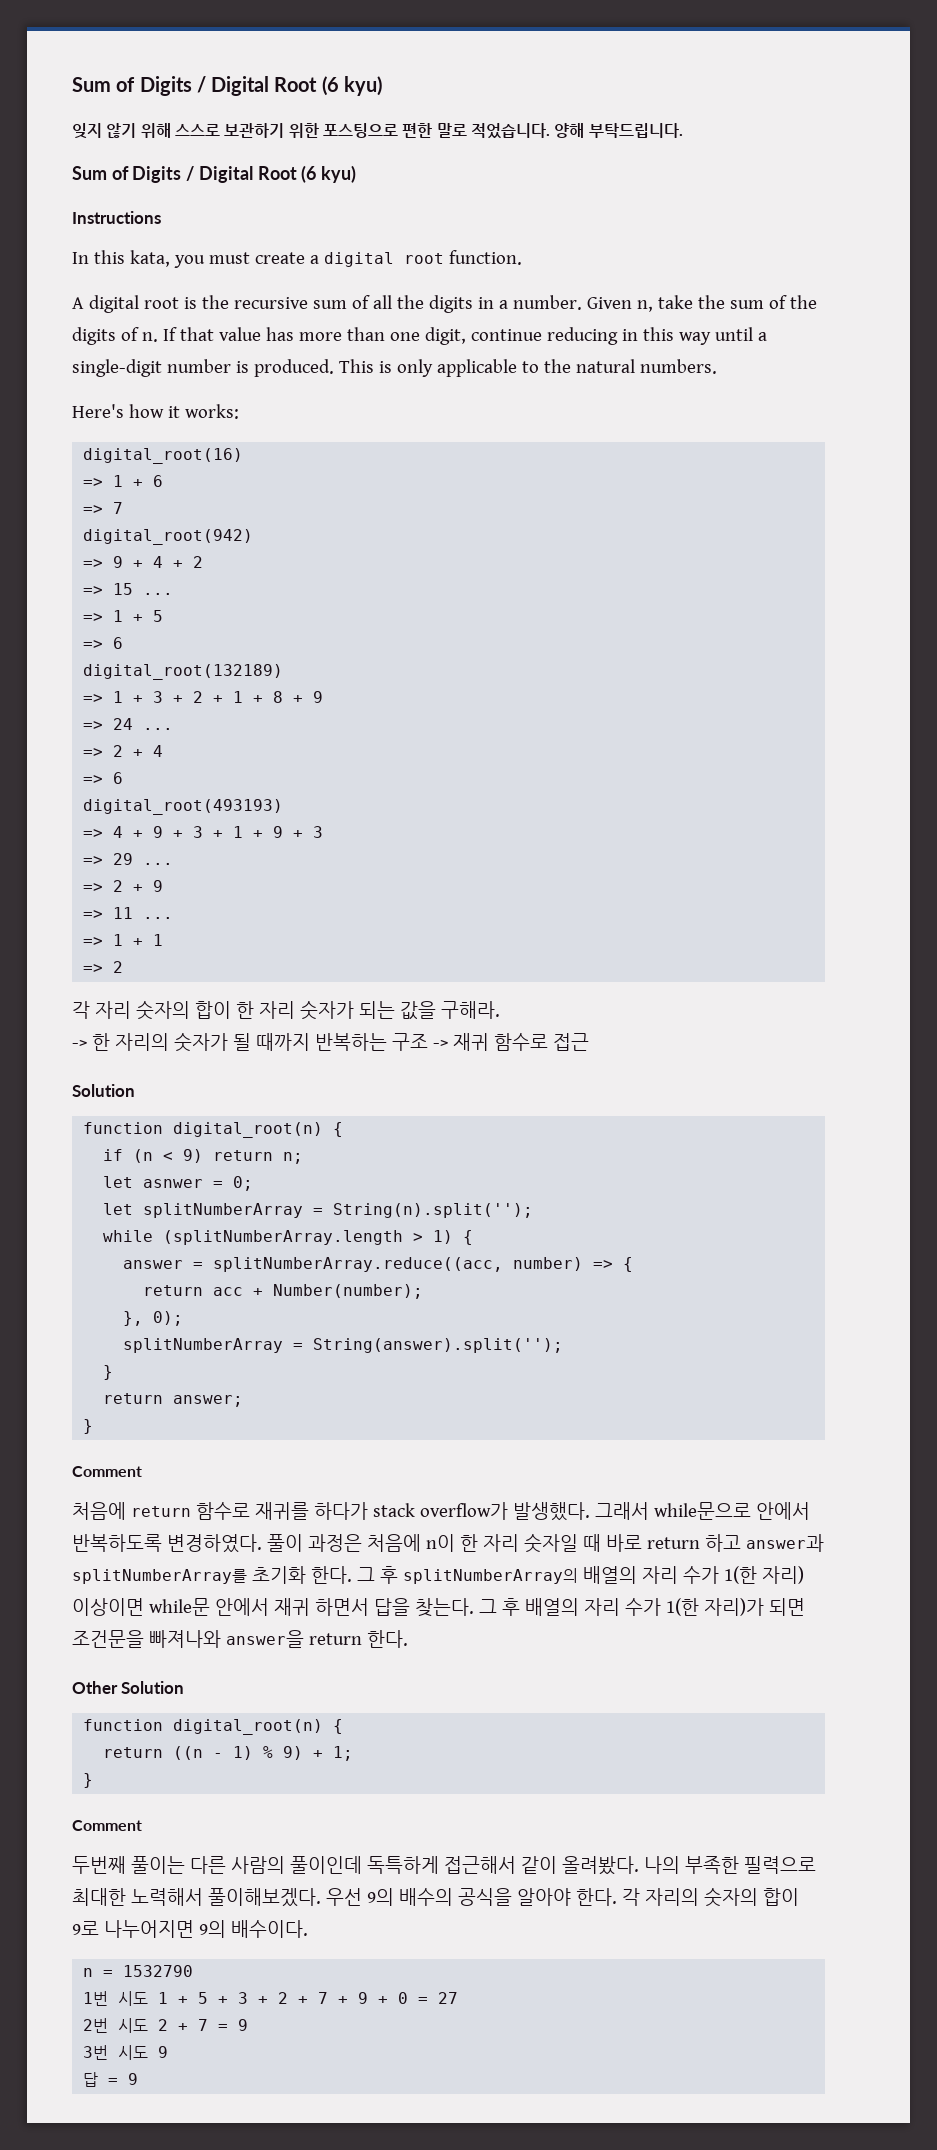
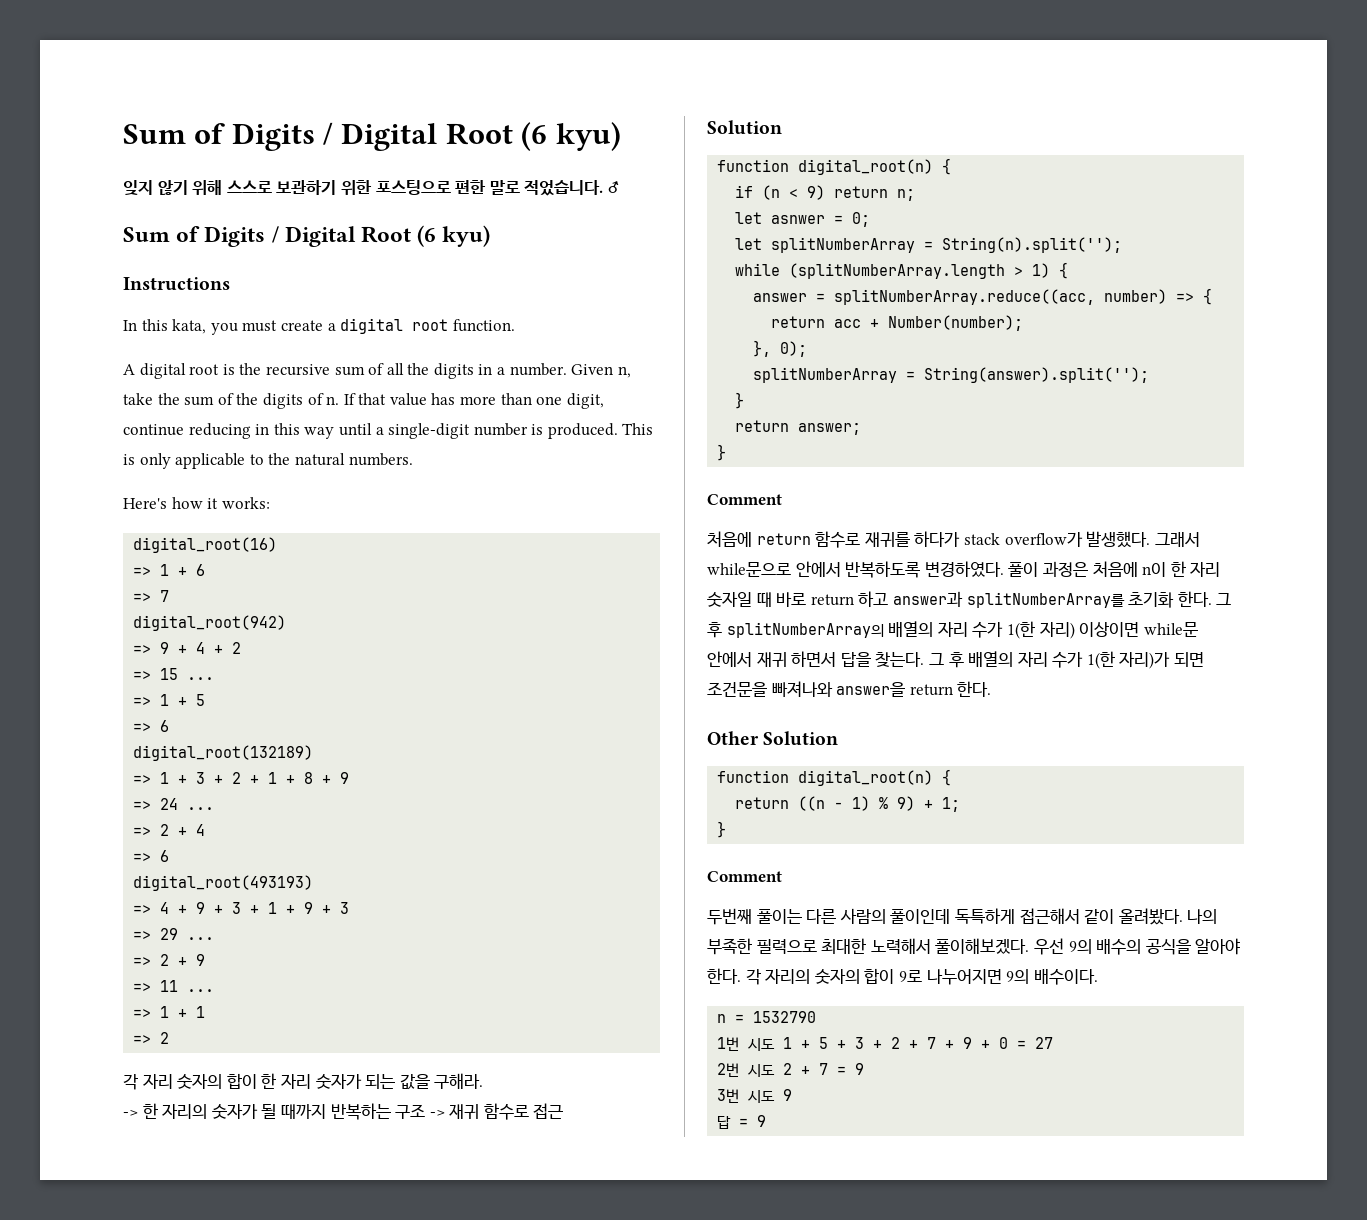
- 양해 부탁드립니다.
+ ♂

